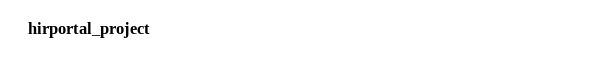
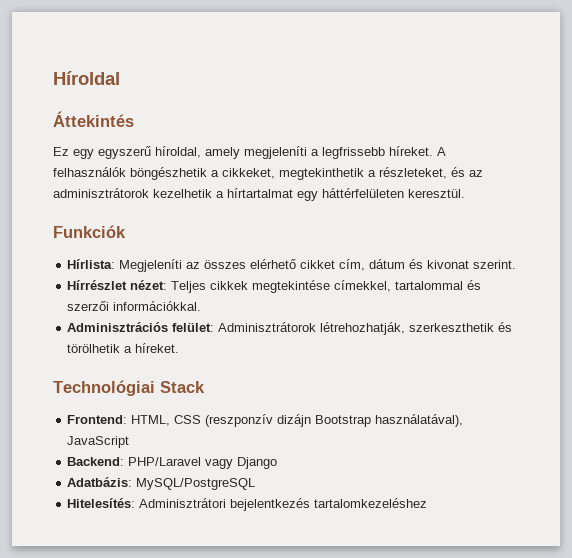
- hirportal_project
+ Híroldal
+ Áttekintés
+ Ez egy egyszerű híroldal, amely megjeleníti a legfrissebb híreket. A felhasználók böngészhetik a cikkeket, megtekinthetik a részleteket, és az adminisztrátorok kezelhetik a hírtartalmat egy háttérfelületen keresztül.
+ Funkciók
+ Hírlista: Megjeleníti az összes elérhető cikket cím, dátum és kivonat szerint.
+ Hírrészlet nézet: Teljes cikkek megtekintése címekkel, tartalommal és szerzői információkkal.
+ Adminisztrációs felület: Adminisztrátorok létrehozhatják, szerkeszthetik és törölhetik a híreket.
+ Technológiai Stack
+ Frontend: HTML, CSS (reszponzív dizájn Bootstrap használatával), JavaScript
+ Backend: PHP/Laravel vagy Django
+ Adatbázis: MySQL/PostgreSQL
+ Hitelesítés: Adminisztrátori bejelentkezés tartalomkezeléshez

